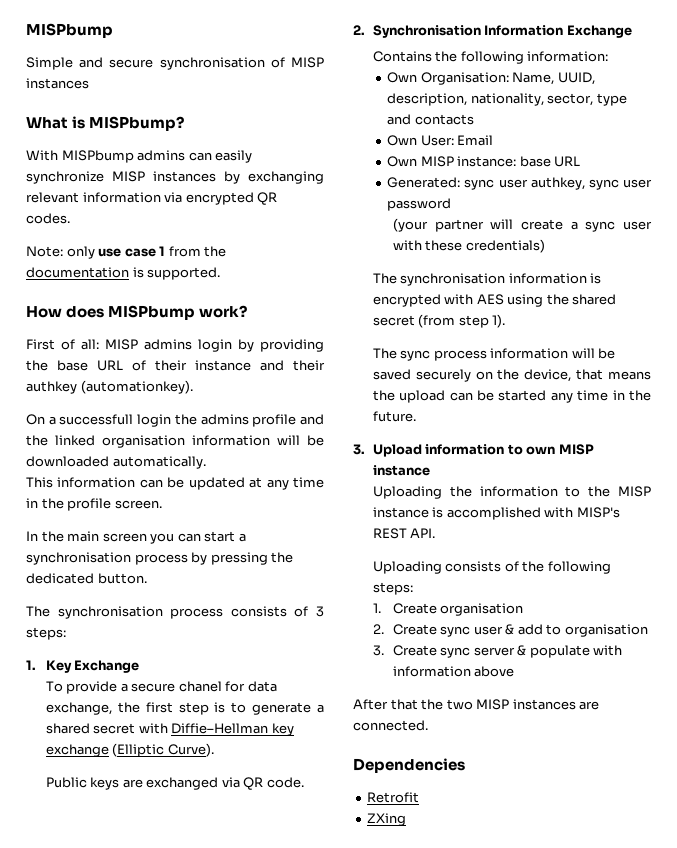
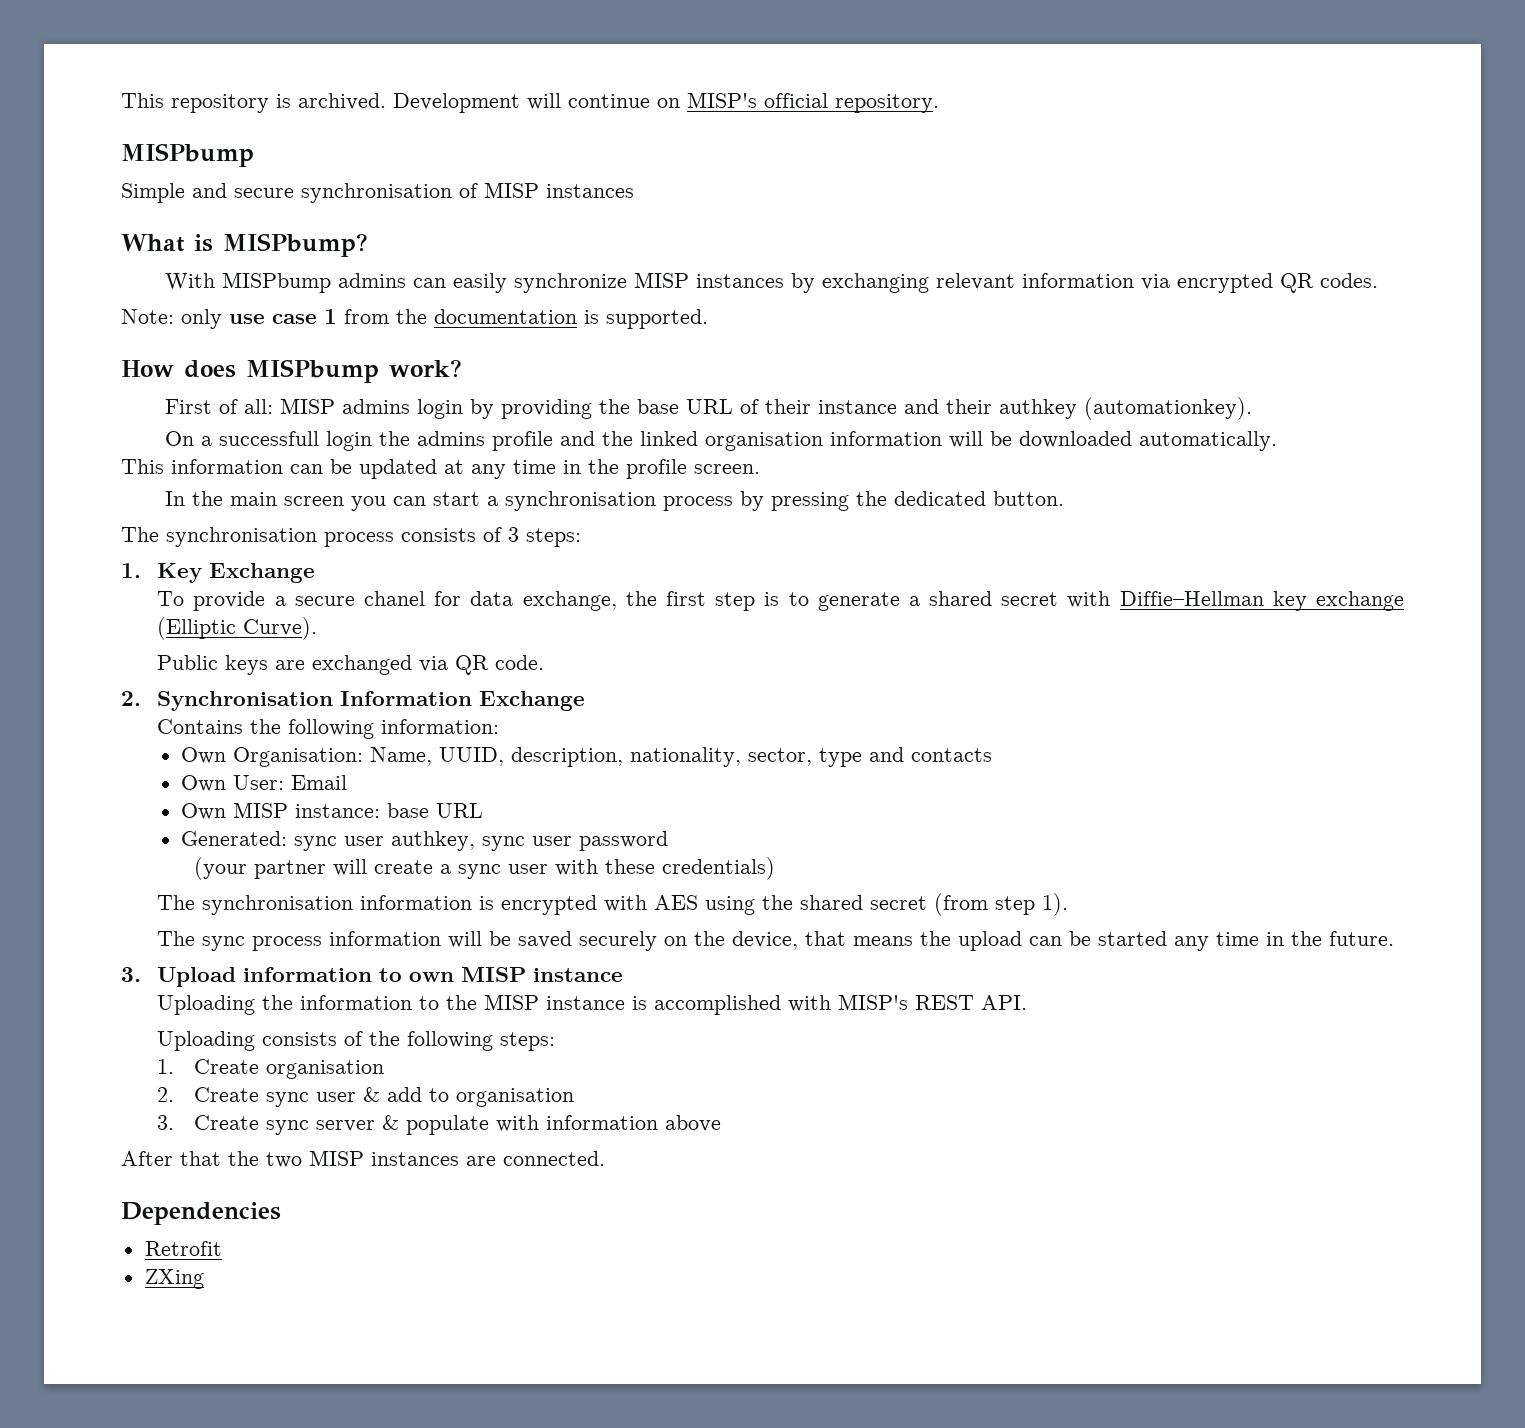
+ This repository is archived. Development will continue on MISP's official repository.

